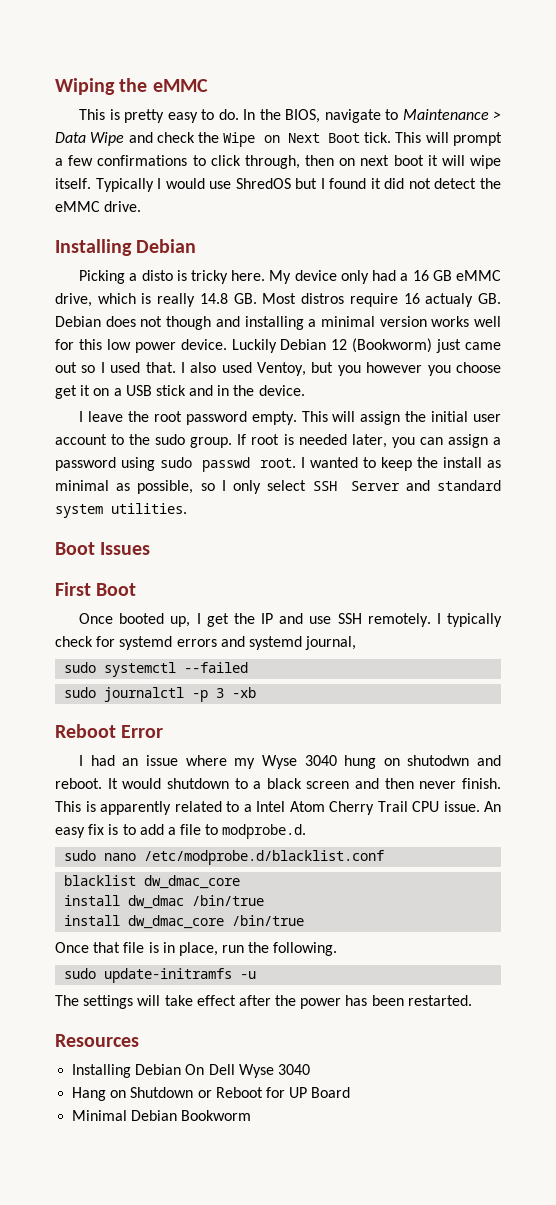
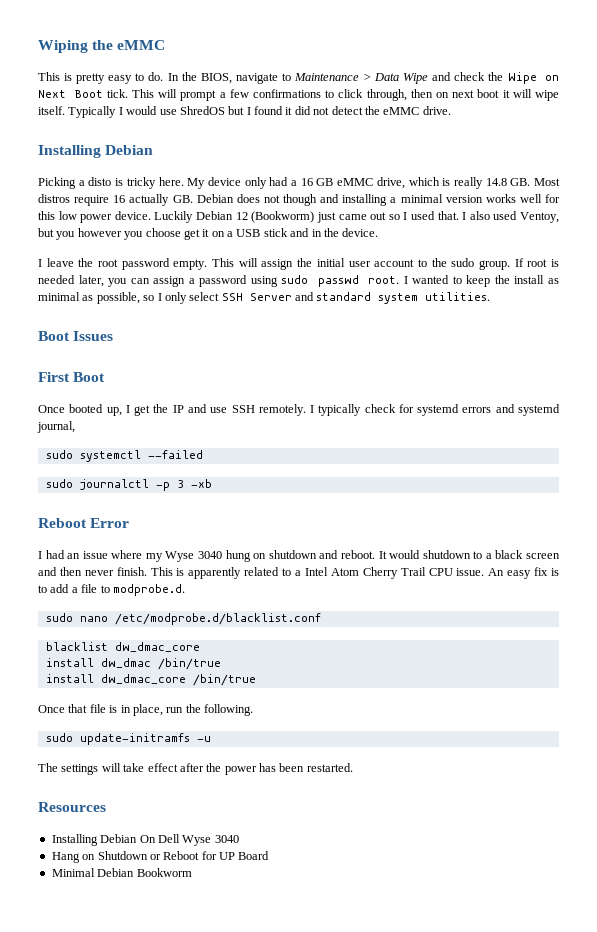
- My device only had a 16 GB eMMC drive, which is really 14.8 GB. Most distros require 16 actualy GB. Debian does not though and installing a minimal version works well for this low power device.
+ My device only had a 16 GB eMMC drive, which is really 14.8 GB. Most distros require 16 actually GB. Debian does not though and installing a minimal version works well for this low power device.
- I had an issue where my Wyse 3040 hung on shutodwn and reboot.
+ I had an issue where my Wyse 3040 hung on shutdown and reboot.

